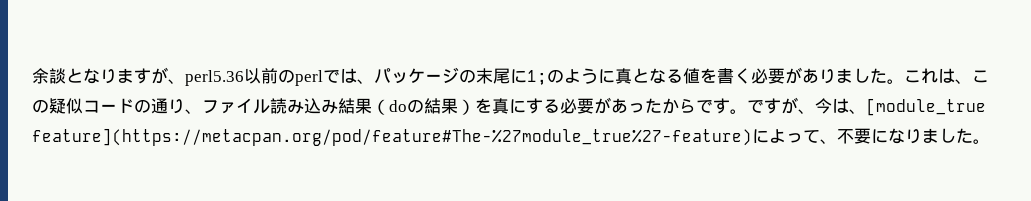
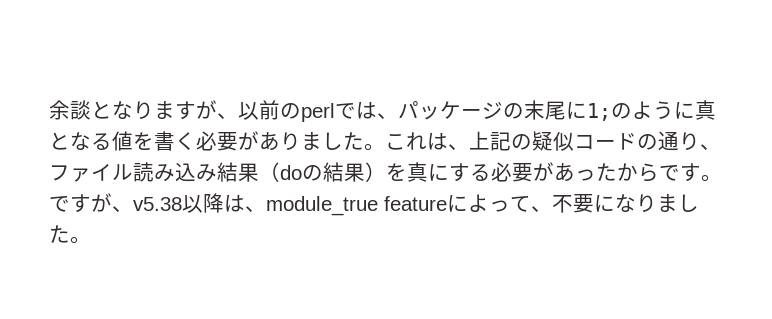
- 余談となりますが、perl5.36以前のperlでは、パッケージの末尾に1;のように真となる値を書く必要がありました。
+ 余談となりますが、以前のperlでは、パッケージの末尾に1;のように真となる値を書く必要がありました。
- これは、この疑似コードの通り、ファイル読み込み結果（doの結果）を真にする必要があったからです。
+ これは、上記の疑似コードの通り、ファイル読み込み結果（doの結果）を真にする必要があったからです。
- ですが、今は、[module_true feature](https://metacpan.org/pod/feature#The-%27module_true%27-feature)によって、不要になりました。
+ ですが、v5.38以降は、module_true featureによって、不要になりました。

